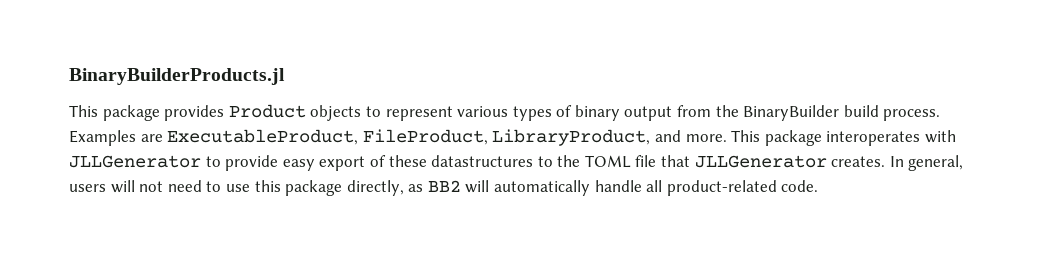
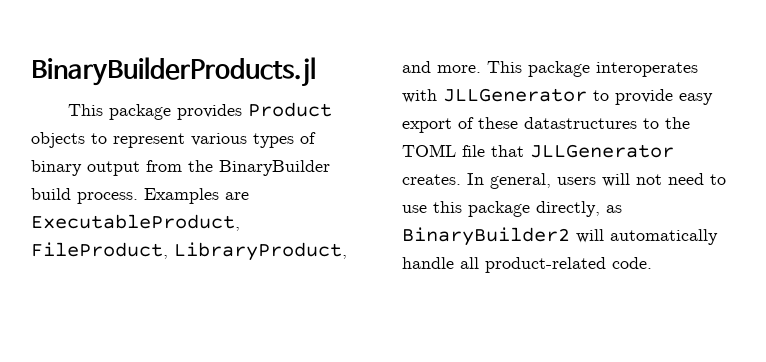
- In general, users will not need to use this package directly, as BB2 will automatically handle all product-related code.
+ In general, users will not need to use this package directly, as BinaryBuilder2 will automatically handle all product-related code.

